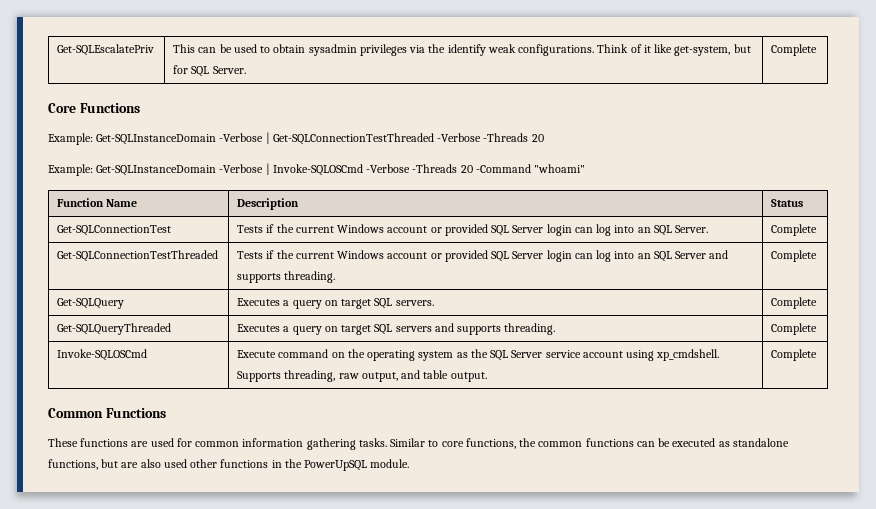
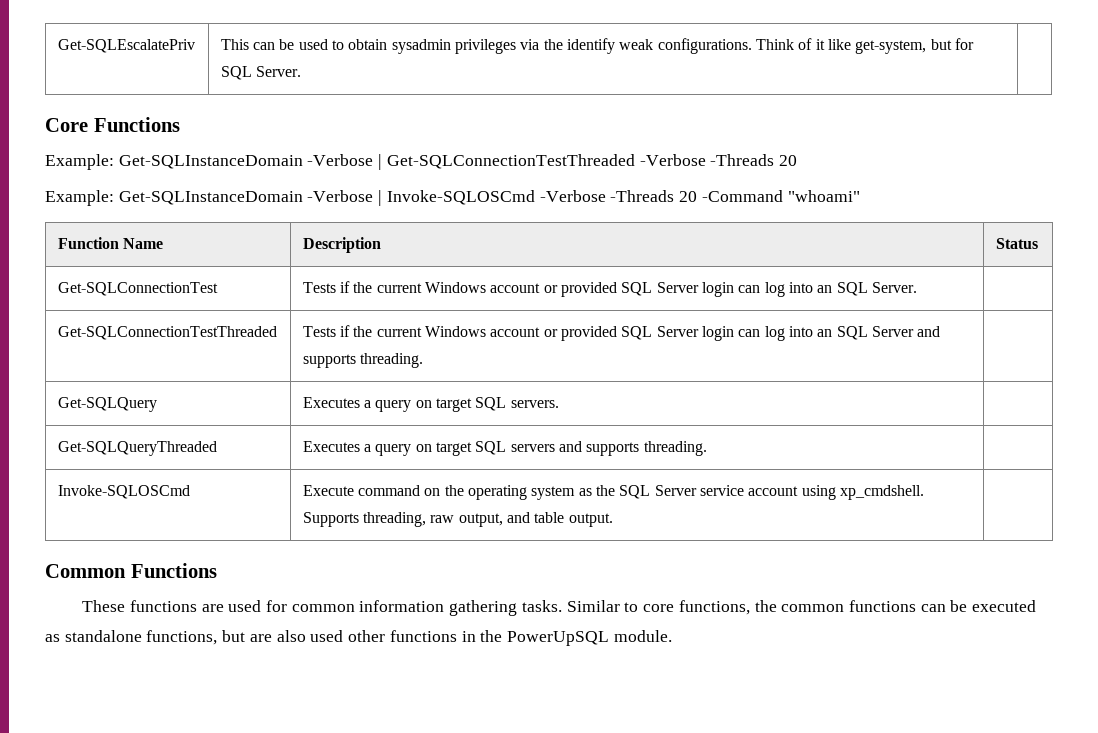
- Get-SQLEscalatePriv | This can be used to obtain sysadmin privileges via the identify weak configurations. Think of it like get-system, but for SQL Server. | Complete
+ Get-SQLEscalatePriv | This can be used to obtain sysadmin privileges via the identify weak configurations. Think of it like get-system, but for SQL Server. |
- Get-SQLConnectionTest | Tests if the current Windows account or provided SQL Server login can log into an SQL Server. | Complete
+ Get-SQLConnectionTest | Tests if the current Windows account or provided SQL Server login can log into an SQL Server. |
- Get-SQLConnectionTestThreaded | Tests if the current Windows account or provided SQL Server login can log into an SQL Server and supports threading. | Complete
+ Get-SQLConnectionTestThreaded | Tests if the current Windows account or provided SQL Server login can log into an SQL Server and supports threading. |
- Get-SQLQuery | Executes a query on target SQL servers. | Complete
+ Get-SQLQuery | Executes a query on target SQL servers. |
- Get-SQLQueryThreaded | Executes a query on target SQL servers and supports threading. | Complete
+ Get-SQLQueryThreaded | Executes a query on target SQL servers and supports threading. |
- Invoke-SQLOSCmd | Execute command on the operating system as the SQL Server service account using xp_cmdshell. Supports threading, raw output, and table output. | Complete
+ Invoke-SQLOSCmd | Execute command on the operating system as the SQL Server service account using xp_cmdshell. Supports threading, raw output, and table output. |

